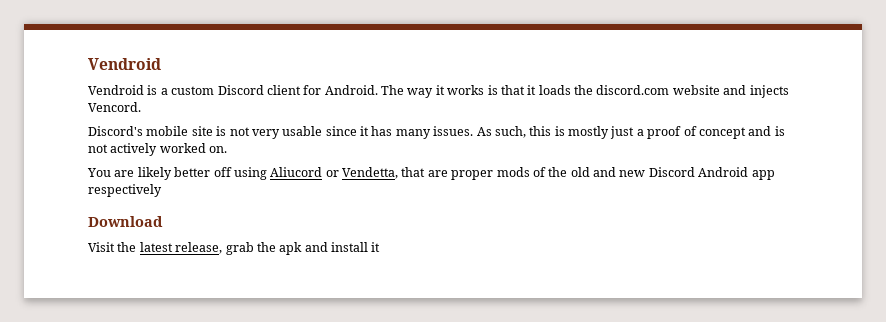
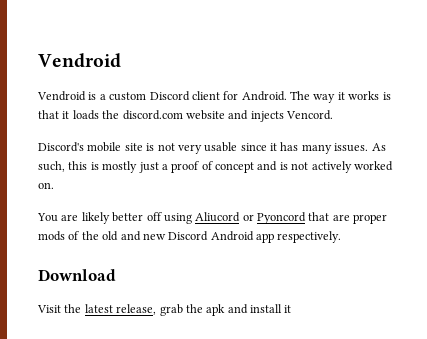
- You are likely better off using Aliucord or Vendetta, that are proper mods of the old and new Discord Android app respectively
+ You are likely better off using Aliucord or Pyoncord that are proper mods of the old and new Discord Android app respectively.

